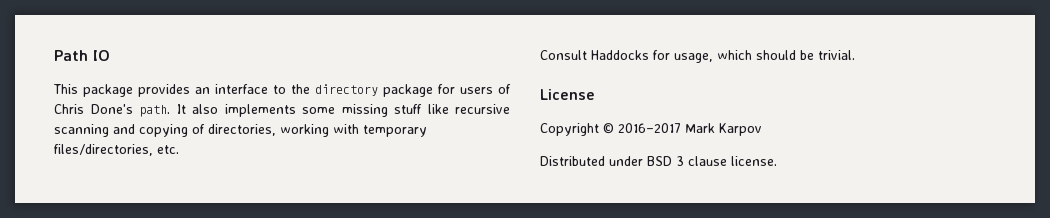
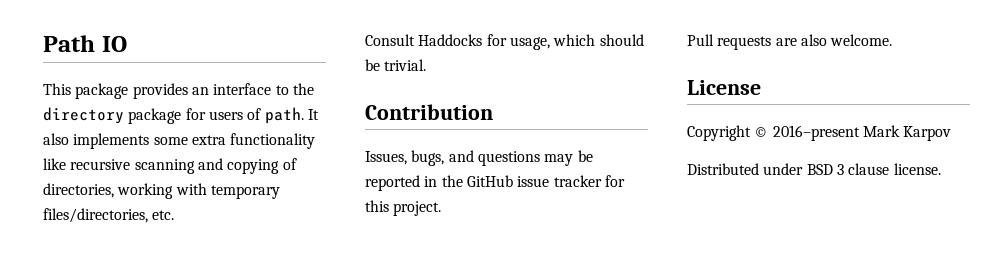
- This package provides an interface to the directory package for users of Chris Done's path.
+ This package provides an interface to the directory package for users of path.
- It also implements some missing stuff like recursive scanning and copying of directories, working with temporary files/directories, etc.
+ It also implements some extra functionality like recursive scanning and copying of directories, working with temporary files/directories, etc.
+ Contribution
+ Issues, bugs, and questions may be reported in the GitHub issue tracker for this project.
+ Pull requests are also welcome.
- Copyright © 2016–2017 Mark Karpov
+ Copyright © 2016–present Mark Karpov

